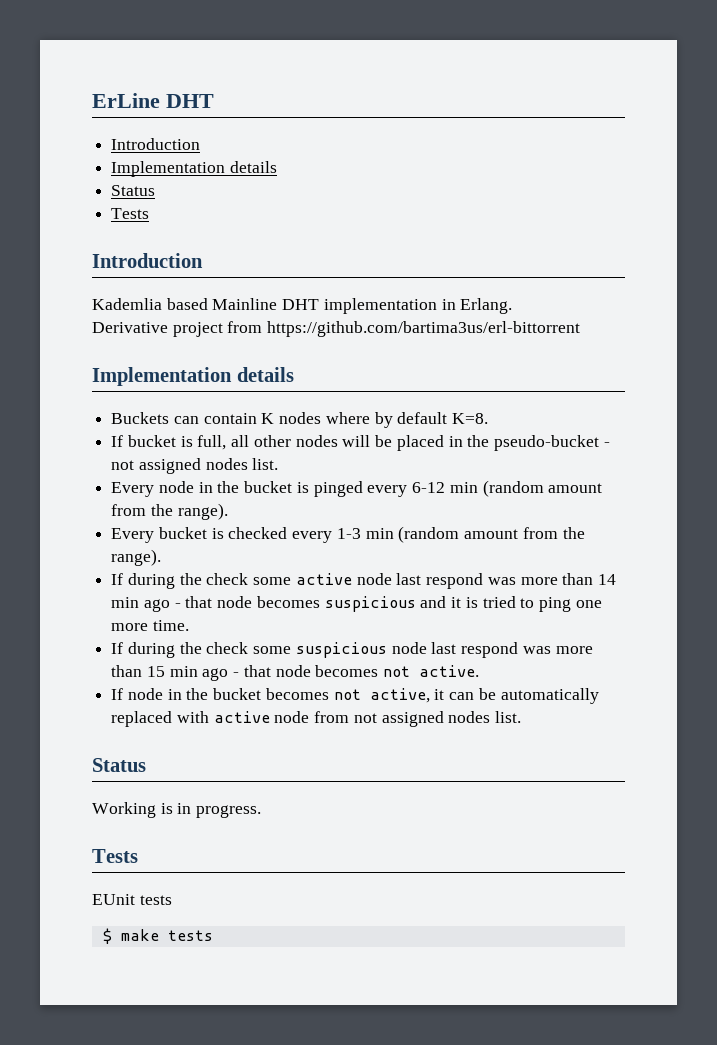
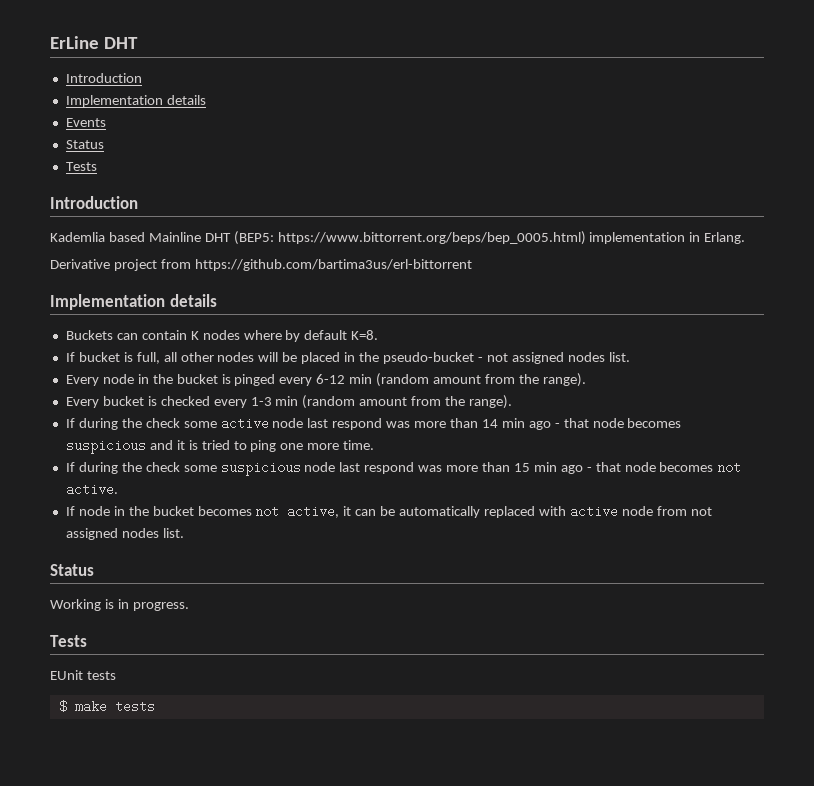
+ Events
- Kademlia based Mainline DHT implementation in Erlang.
+ Kademlia based Mainline DHT (BEP5: https://www.bittorrent.org/beps/bep_0005.html) implementation in Erlang.

